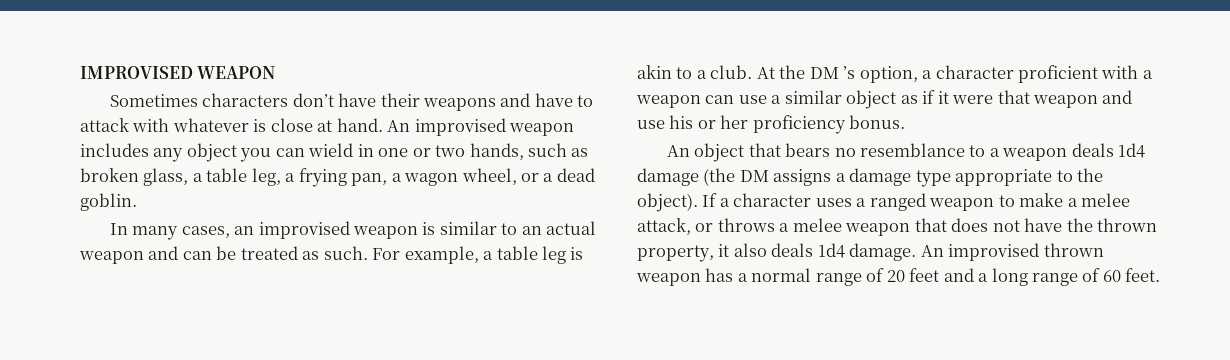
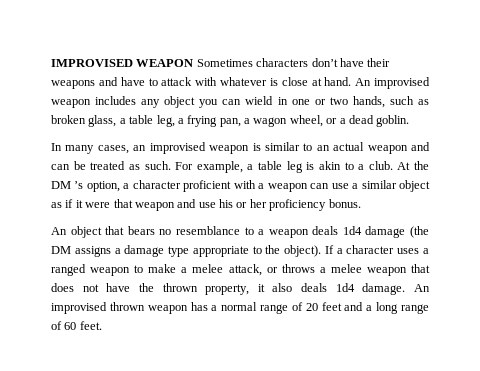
- IMPROVISED WEAPON
- Sometimes characters don’t have their weapons and have to attack with whatever is close at hand.
+ IMPROVISED WEAPON Sometimes characters don’t have their weapons and have to attack with whatever is close at hand.

